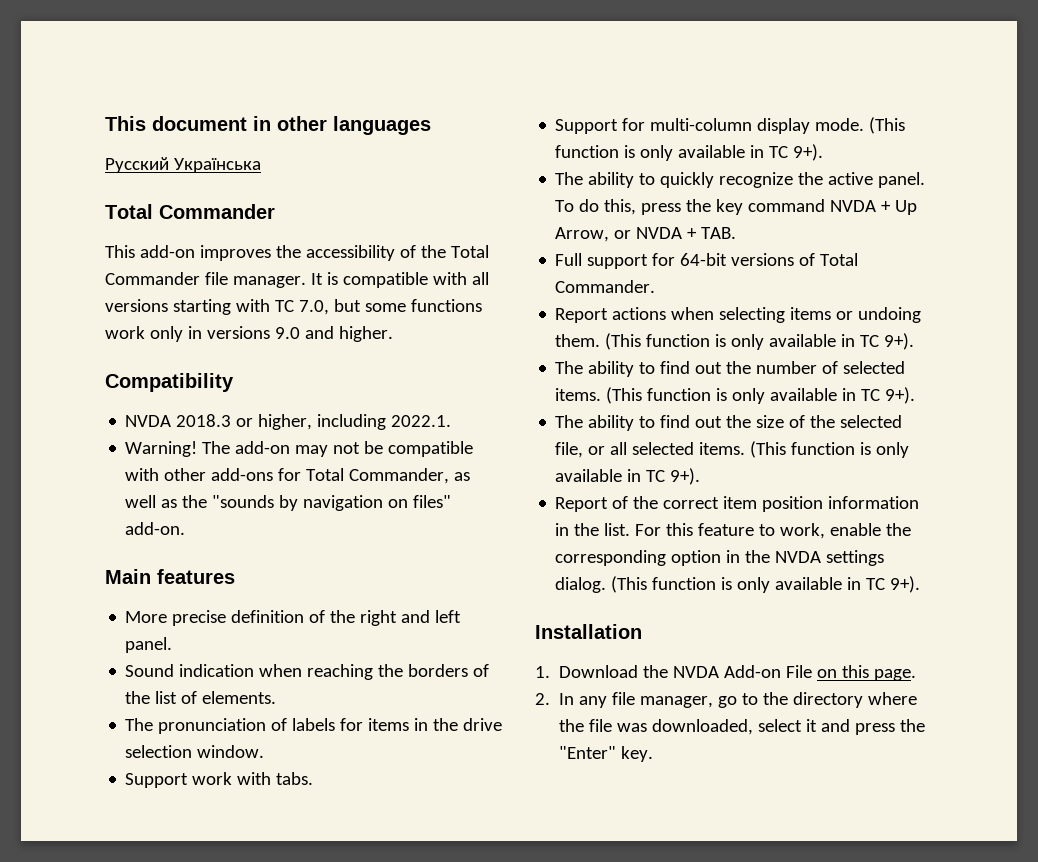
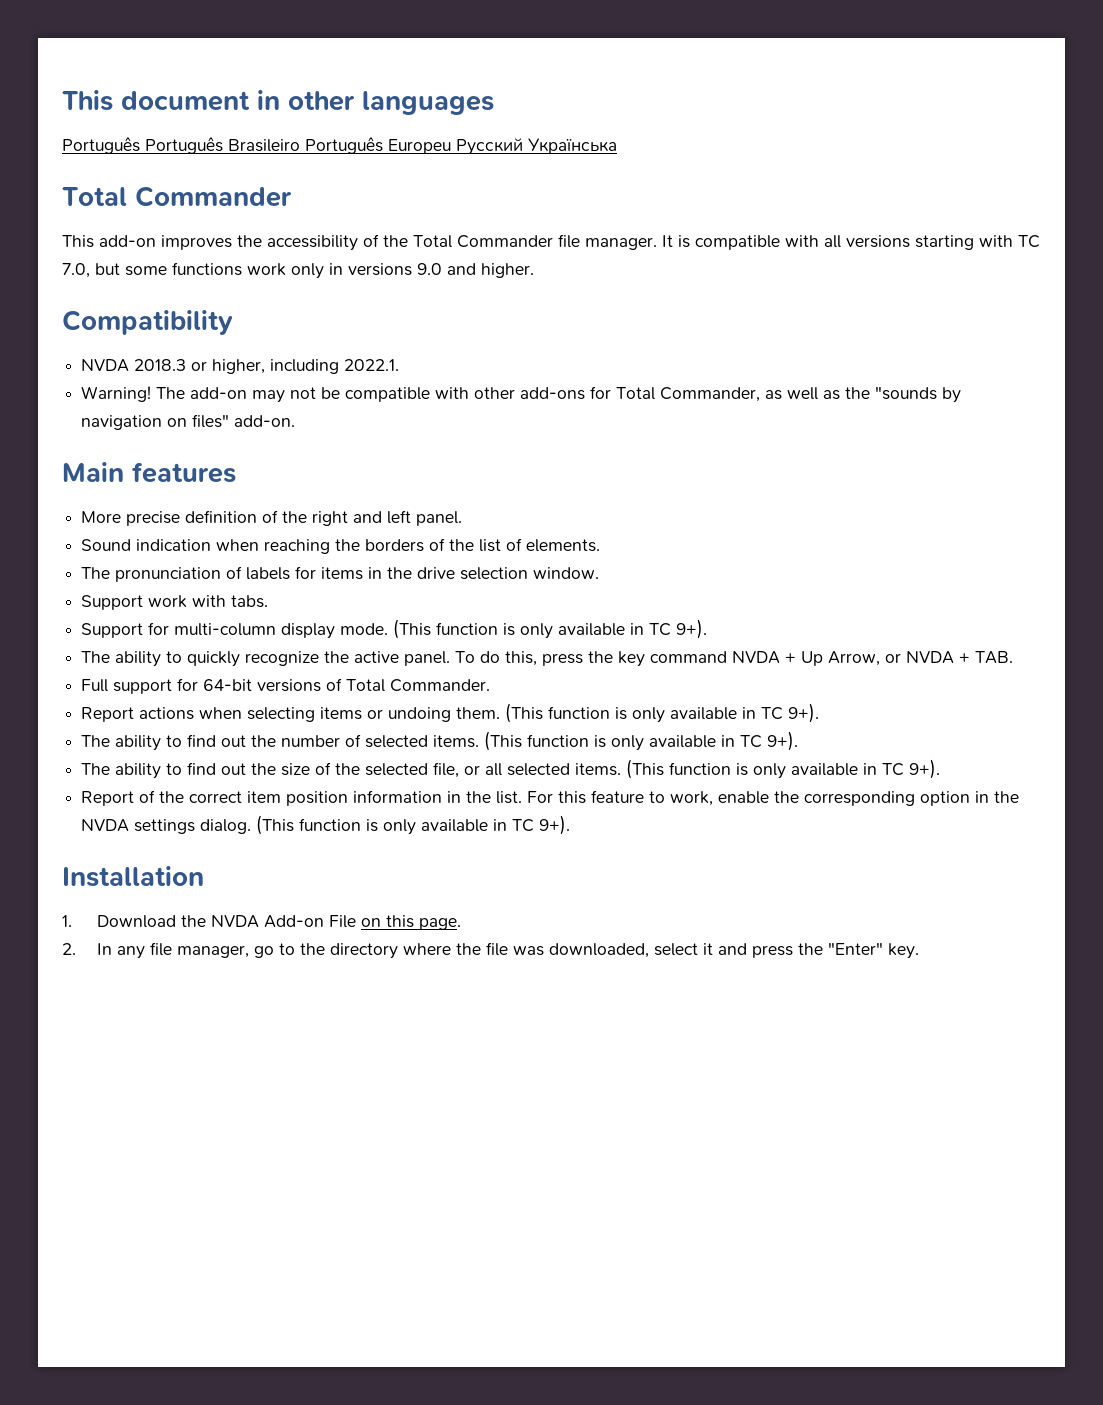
- Русский Українська
+ Português Português Brasileiro Português Europeu Русский Українська

